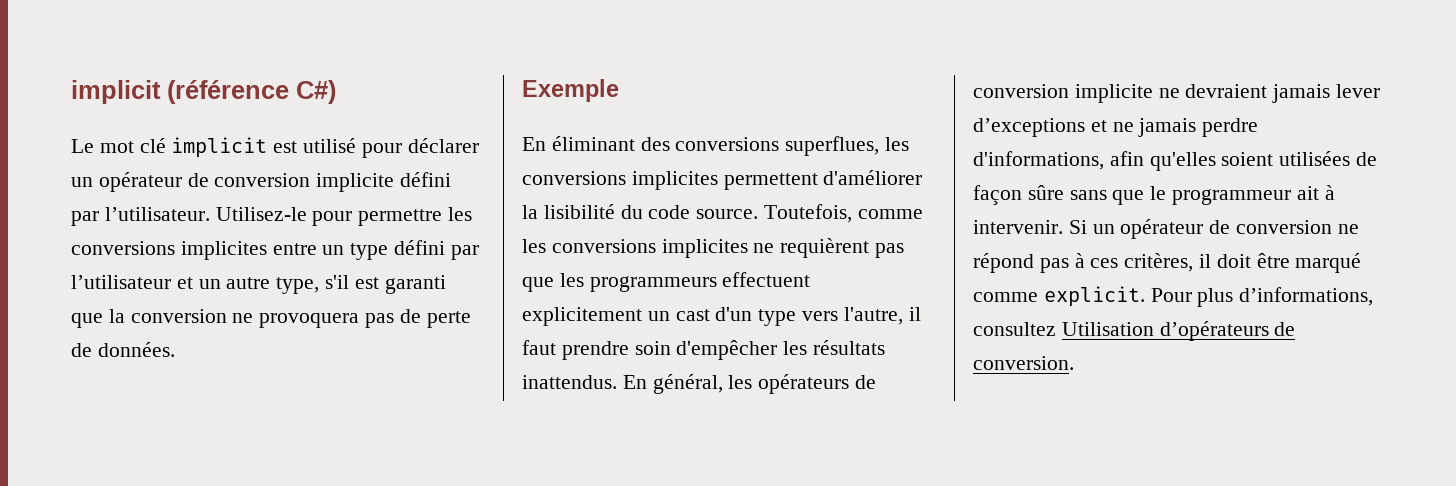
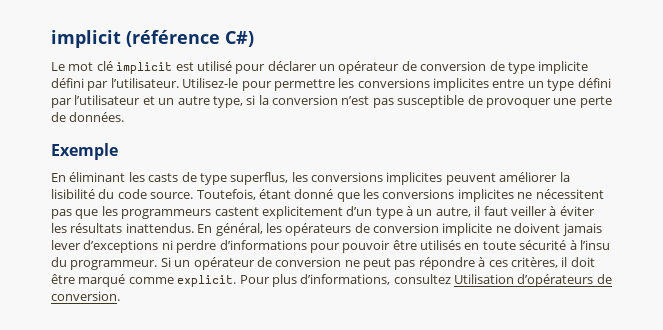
- Le mot clé implicit est utilisé pour déclarer un opérateur de conversion implicite défini par l’utilisateur.
+ Le mot clé implicit est utilisé pour déclarer un opérateur de conversion de type implicite défini par l’utilisateur.
- Utilisez-le pour permettre les conversions implicites entre un type défini par l’utilisateur et un autre type, s'il est garanti que la conversion ne provoquera pas de perte de données.
+ Utilisez-le pour permettre les conversions implicites entre un type défini par l’utilisateur et un autre type, si la conversion n’est pas susceptible de provoquer une perte de données.
- En éliminant des conversions superflues, les conversions implicites permettent d'améliorer la lisibilité du code source.
+ En éliminant les casts de type superflus, les conversions implicites peuvent améliorer la lisibilité du code source.
- Toutefois, comme les conversions implicites ne requièrent pas que les programmeurs effectuent explicitement un cast d'un type vers l'autre, il faut prendre soin d'empêcher les résultats inattendus.
+ Toutefois, étant donné que les conversions implicites ne nécessitent pas que les programmeurs castent explicitement d’un type à un autre, il faut veiller à éviter les résultats inattendus.
- En général, les opérateurs de conversion implicite ne devraient jamais lever d’exceptions et ne jamais perdre d'informations, afin qu'elles soient utilisées de façon sûre sans que le programmeur ait à intervenir.
+ En général, les opérateurs de conversion implicite ne doivent jamais lever d’exceptions ni perdre d’informations pour pouvoir être utilisés en toute sécurité à l’insu du programmeur.
- Si un opérateur de conversion ne répond pas à ces critères, il doit être marqué comme explicit.
+ Si un opérateur de conversion ne peut pas répondre à ces critères, il doit être marqué comme explicit.

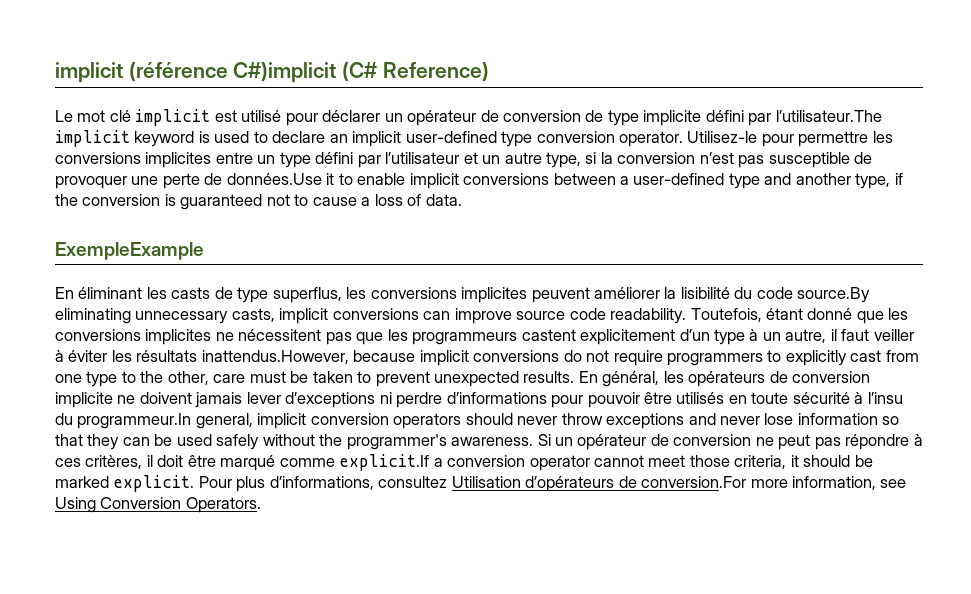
- implicit (référence C#)
+ implicit (référence C#)implicit (C# Reference)
- Le mot clé implicit est utilisé pour déclarer un opérateur de conversion de type implicite défini par l’utilisateur.
+ Le mot clé implicit est utilisé pour déclarer un opérateur de conversion de type implicite défini par l’utilisateur.The implicit keyword is used to declare an implicit user-defined type conversion operator.
- Utilisez-le pour permettre les conversions implicites entre un type défini par l’utilisateur et un autre type, si la conversion n’est pas susceptible de provoquer une perte de données.
- Exemple
+ Utilisez-le pour permettre les conversions implicites entre un type défini par l’utilisateur et un autre type, si la conversion n’est pas susceptible de provoquer une perte de données.Use it to enable implicit conversions between a user-defined type and another type, if the conversion is guaranteed not to cause a loss of data.
+ ExempleExample
- En éliminant les casts de type superflus, les conversions implicites peuvent améliorer la lisibilité du code source.
+ En éliminant les casts de type superflus, les conversions implicites peuvent améliorer la lisibilité du code source.By eliminating unnecessary casts, implicit conversions can improve source code readability.
- Toutefois, étant donné que les conversions implicites ne nécessitent pas que les programmeurs castent explicitement d’un type à un autre, il faut veiller à éviter les résultats inattendus.
+ Toutefois, étant donné que les conversions implicites ne nécessitent pas que les programmeurs castent explicitement d’un type à un autre, il faut veiller à éviter les résultats inattendus.However, because implicit conversions do not require programmers to explicitly cast from one type to the other, care must be taken to prevent unexpected results.
- En général, les opérateurs de conversion implicite ne doivent jamais lever d’exceptions ni perdre d’informations pour pouvoir être utilisés en toute sécurité à l’insu du programmeur.
+ En général, les opérateurs de conversion implicite ne doivent jamais lever d’exceptions ni perdre d’informations pour pouvoir être utilisés en toute sécurité à l’insu du programmeur.In general, implicit conversion operators should never throw exceptions and never lose information so that they can be used safely without the programmer's awareness.
- Si un opérateur de conversion ne peut pas répondre à ces critères, il doit être marqué comme explicit.
+ Si un opérateur de conversion ne peut pas répondre à ces critères, il doit être marqué comme explicit.If a conversion operator cannot meet those criteria, it should be marked explicit.
- Pour plus d’informations, consultez Utilisation d’opérateurs de conversion.
+ Pour plus d’informations, consultez Utilisation d’opérateurs de conversion.For more information, see Using Conversion Operators.

